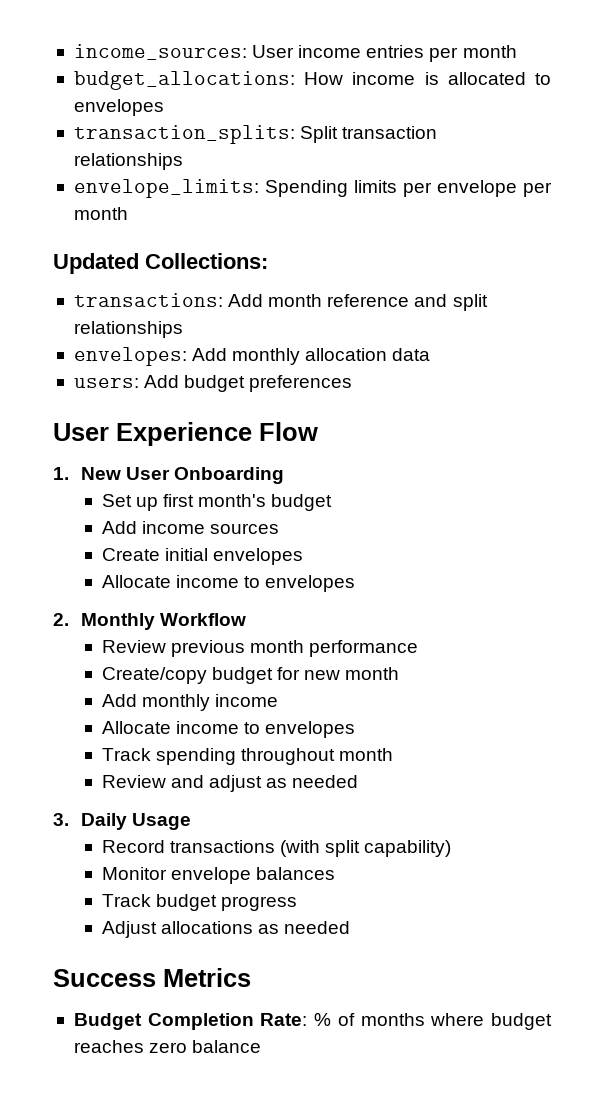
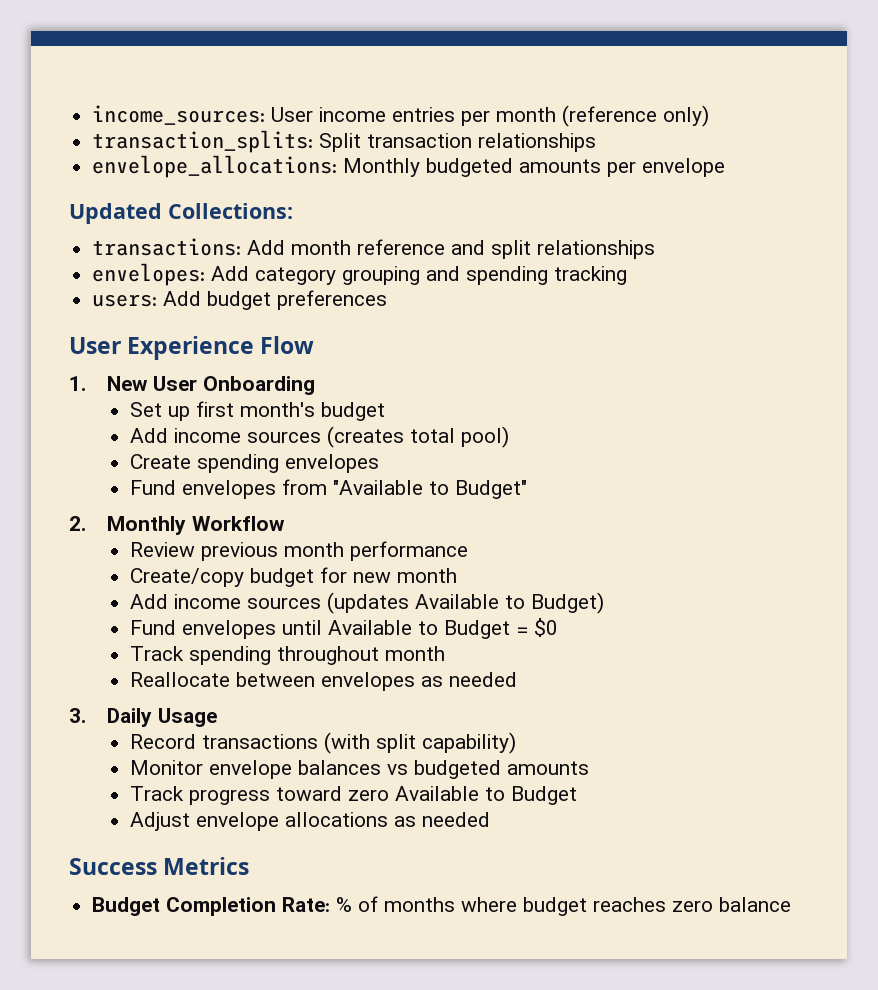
- income_sources: User income entries per month
- budget_allocations: How income is allocated to envelopes
+ income_sources: User income entries per month (reference only)
- envelope_limits: Spending limits per envelope per month
+ envelope_allocations: Monthly budgeted amounts per envelope
- envelopes: Add monthly allocation data
+ envelopes: Add category grouping and spending tracking
- Add income sources
+ Add income sources (creates total pool)
- Create initial envelopes
- Allocate income to envelopes
+ Create spending envelopes
+ Fund envelopes from "Available to Budget"
- Add monthly income
- Allocate income to envelopes
+ Add income sources (updates Available to Budget)
+ Fund envelopes until Available to Budget = $0
- Review and adjust as needed
+ Reallocate between envelopes as needed
- Monitor envelope balances
- Track budget progress
+ Monitor envelope balances vs budgeted amounts
+ Track progress toward zero Available to Budget
- Adjust allocations as needed
+ Adjust envelope allocations as needed

